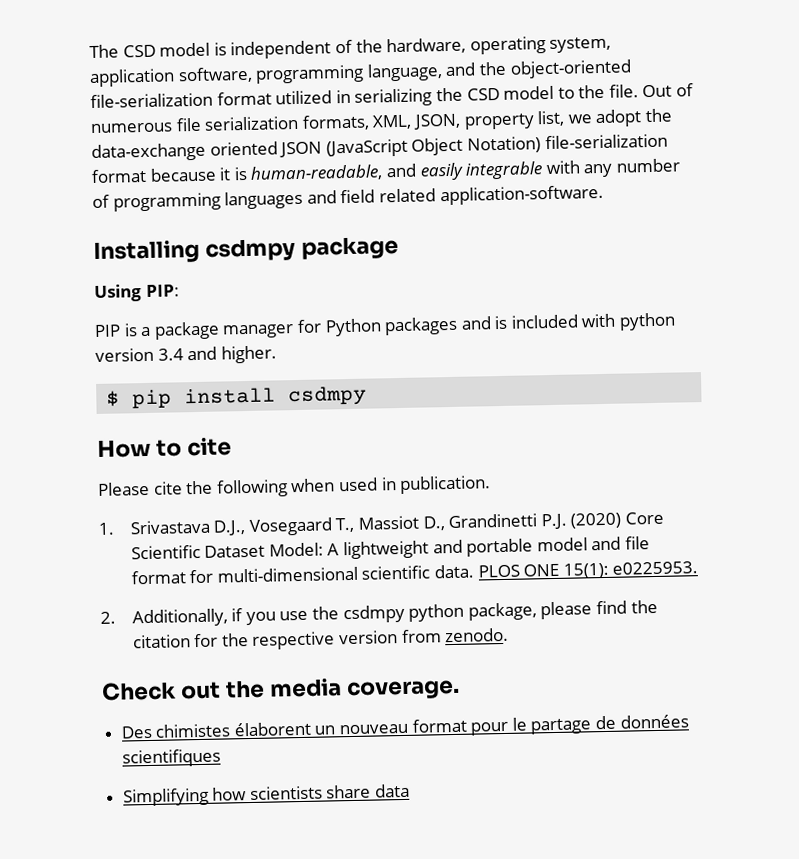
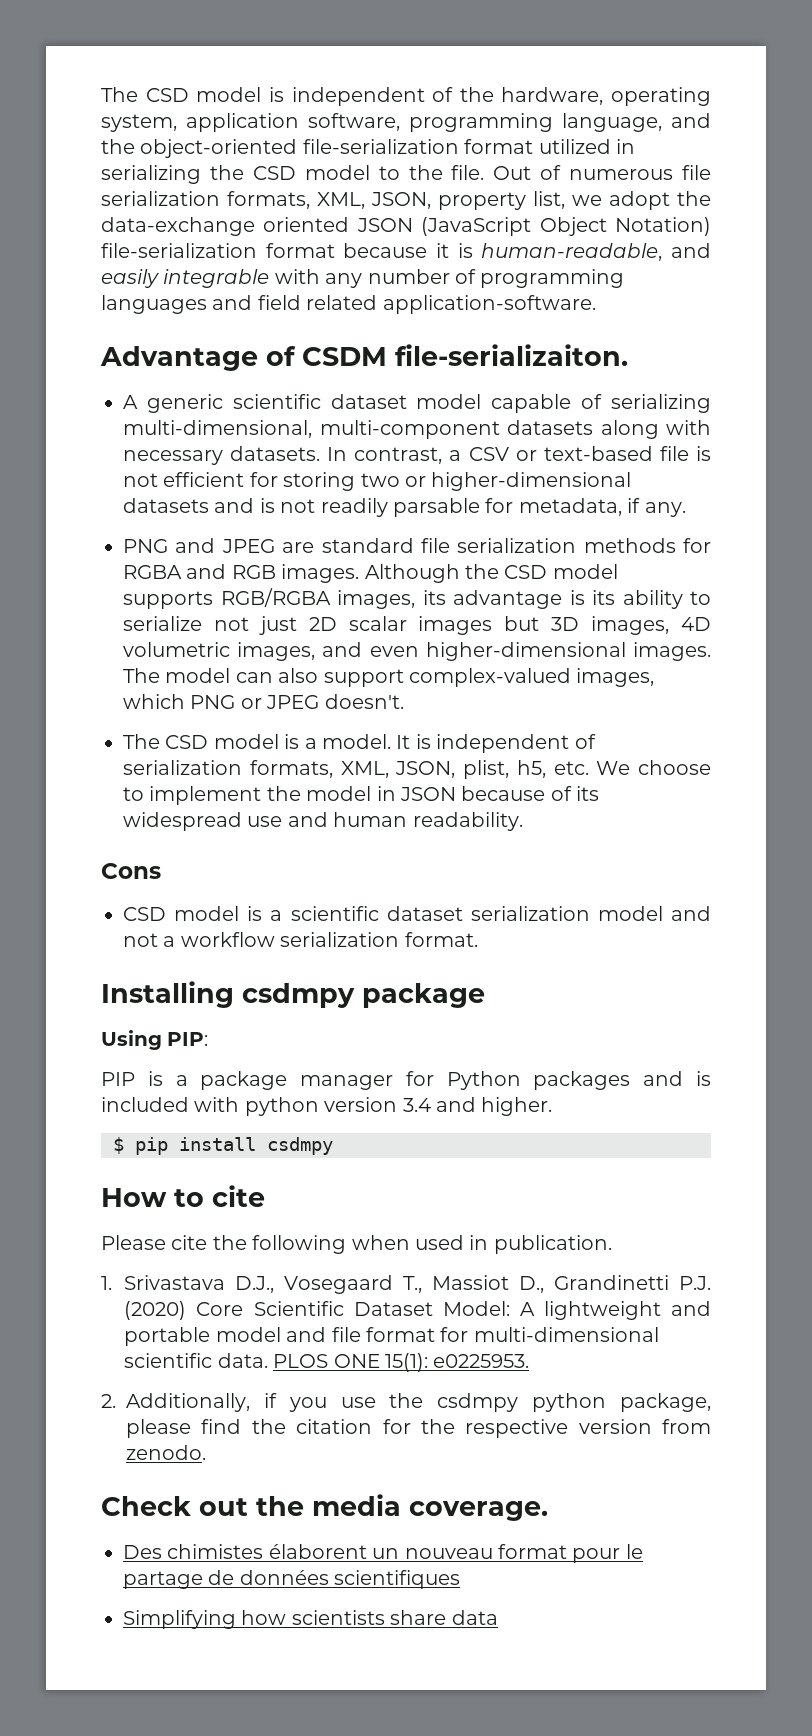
+ Advantage of CSDM file-serializaiton.
+ A generic scientific dataset model capable of serializing multi-dimensional, multi-component datasets along with necessary datasets. In contrast, a CSV or text-based file is not efficient for storing two or higher-dimensional datasets and is not readily parsable for metadata, if any.
+ PNG and JPEG are standard file serialization methods for RGBA and RGB images. Although the CSD model supports RGB/RGBA images, its advantage is its ability to serialize not just 2D scalar images but 3D images, 4D volumetric images, and even higher-dimensional images. The model can also support complex-valued images, which PNG or JPEG doesn't.
+ The CSD model is a model. It is independent of serialization formats, XML, JSON, plist, h5, etc. We choose to implement the model in JSON because of its widespread use and human readability.
+ Cons
+ CSD model is a scientific dataset serialization model and not a workflow serialization format.

